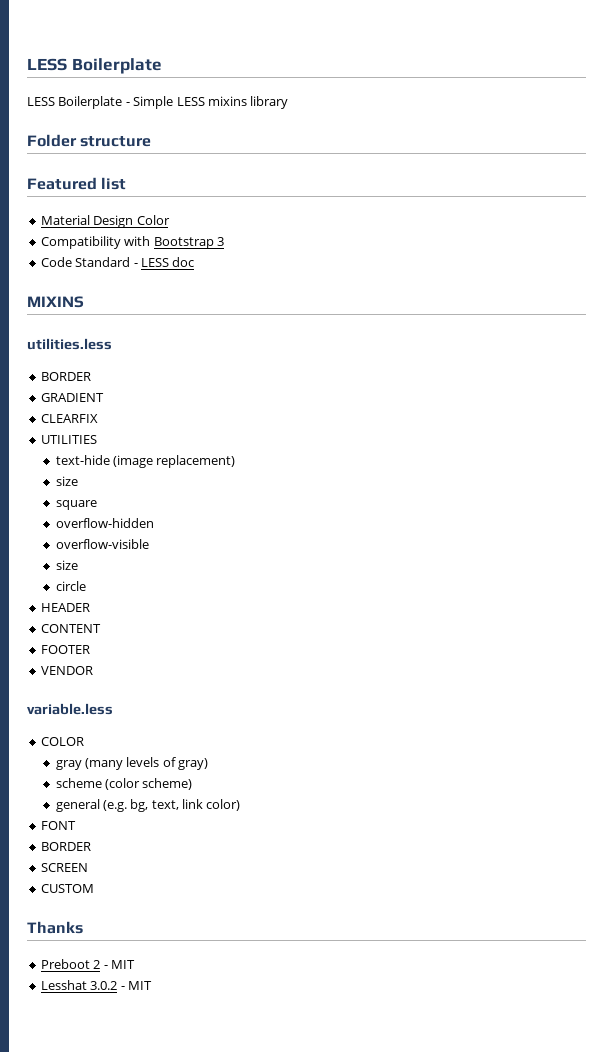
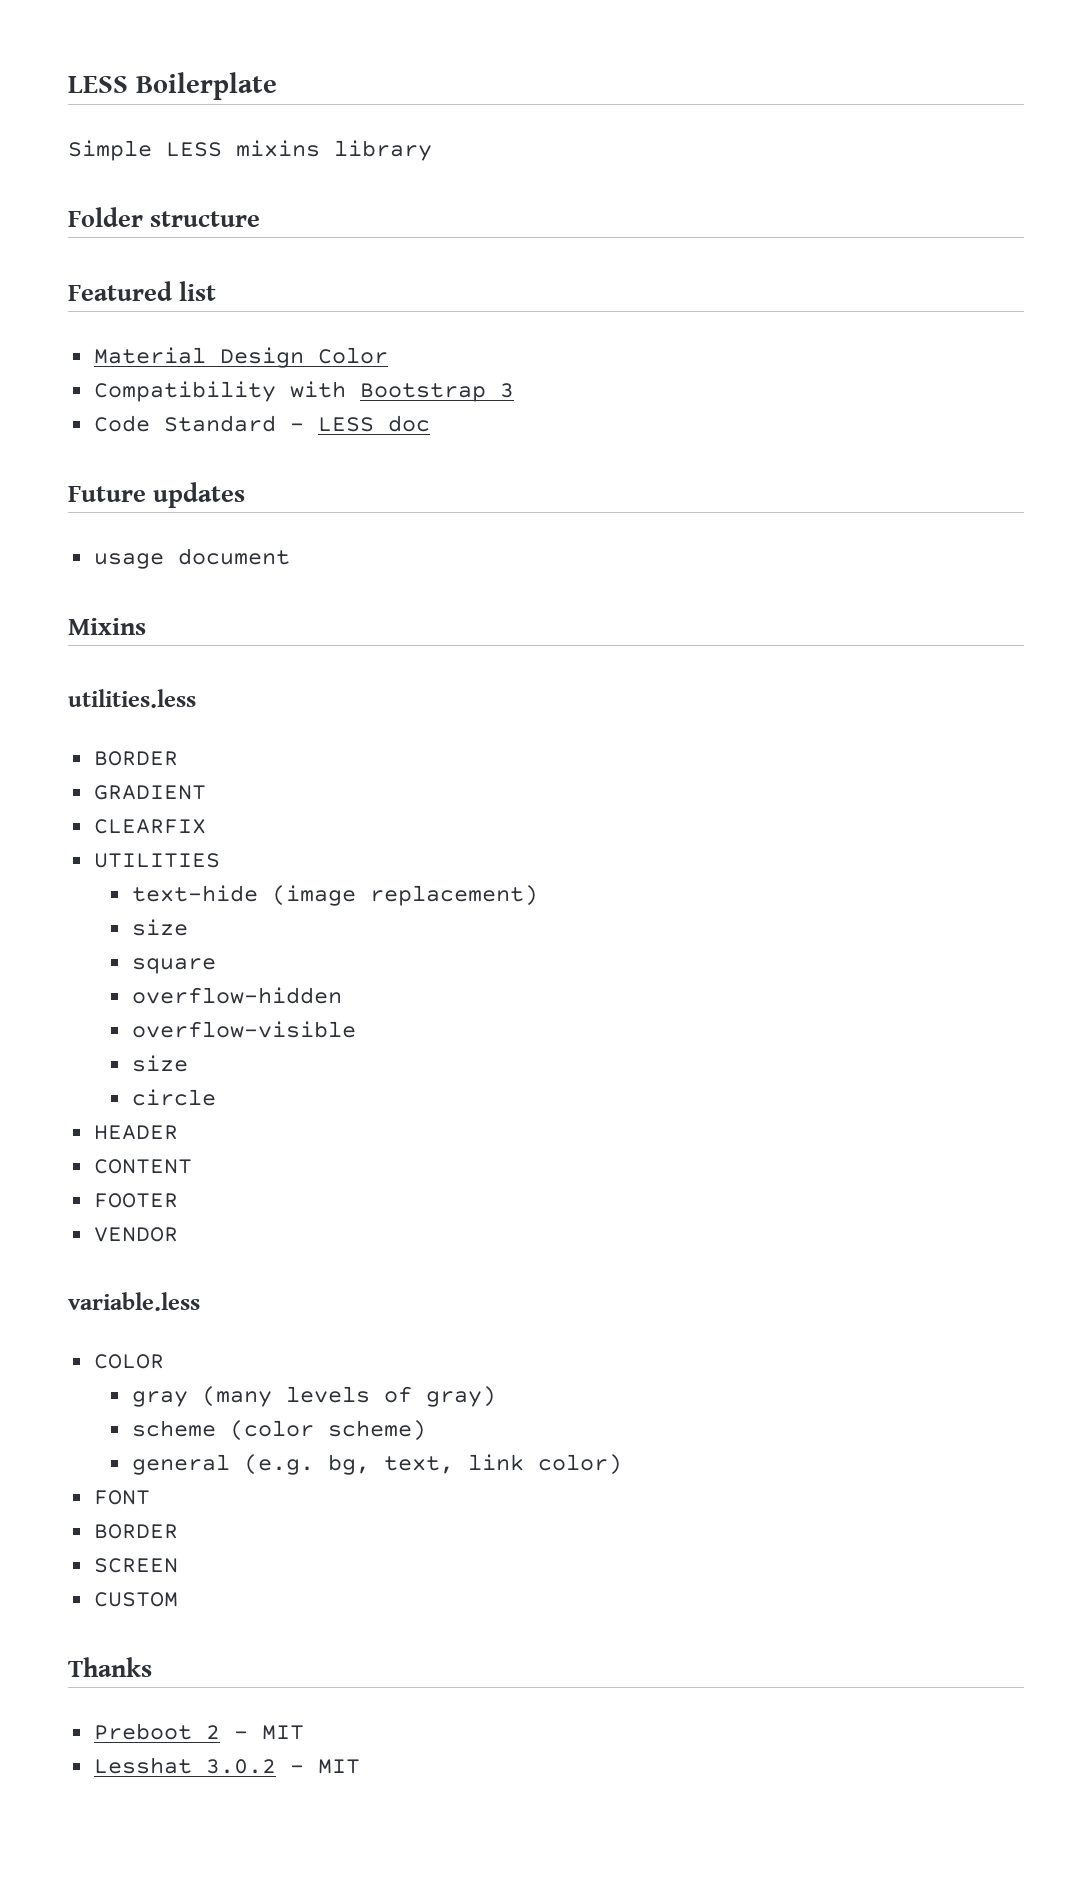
- LESS Boilerplate - Simple LESS mixins library
+ Simple LESS mixins library
- MIXINS
+ Future updates
+ usage document
+ Mixins

